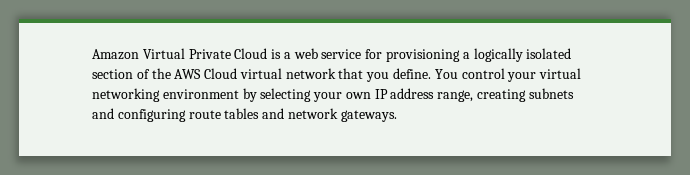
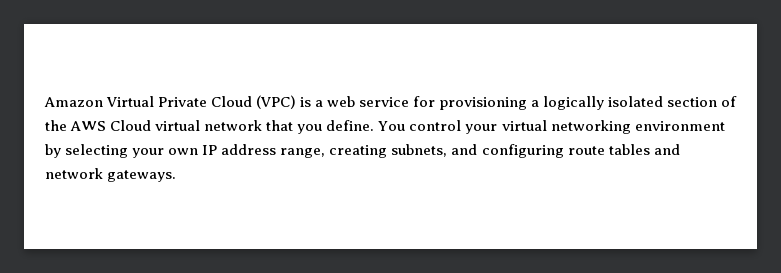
- Amazon Virtual Private Cloud is a web service for provisioning a logically isolated section of the AWS Cloud virtual network that you define.
+ Amazon Virtual Private Cloud (VPC) is a web service for provisioning a logically isolated section of the AWS Cloud virtual network that you define.
- You control your virtual networking environment by selecting your own IP address range, creating subnets and configuring route tables and network gateways.
+ You control your virtual networking environment by selecting your own IP address range, creating subnets, and configuring route tables and network gateways.

